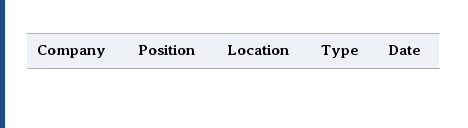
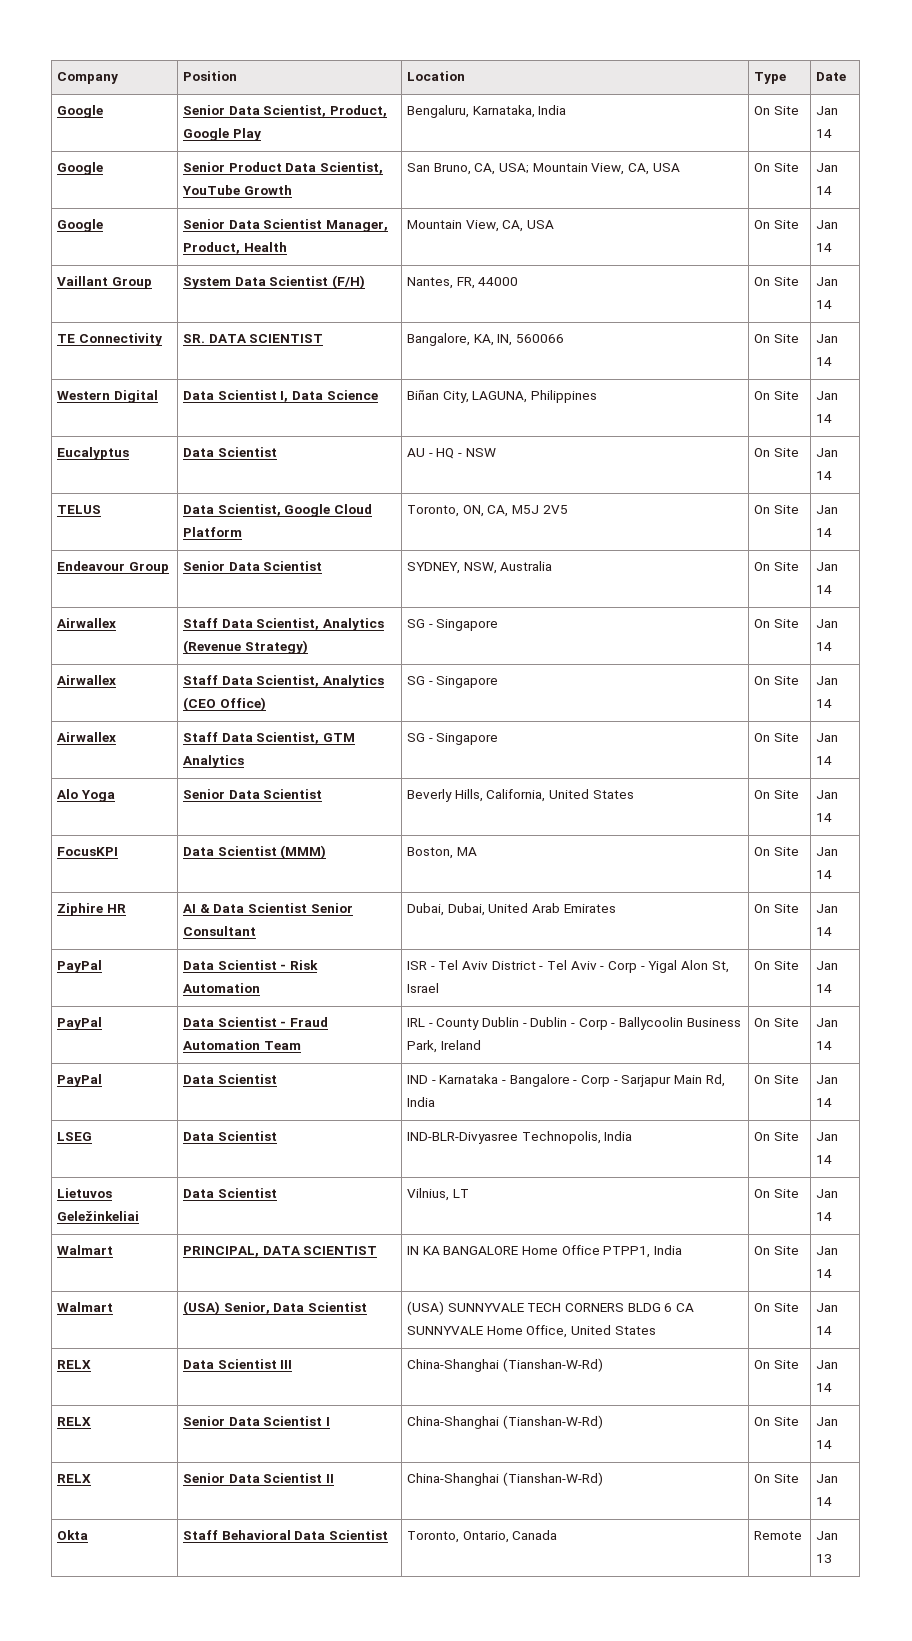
+ Google | Senior Data Scientist, Product, Google Play | Bengaluru, Karnataka, India | On Site | Jan 14
+ Google | Senior Product Data Scientist, YouTube Growth | San Bruno, CA, USA; Mountain View, CA, USA | On Site | Jan 14
+ Google | Senior Data Scientist Manager, Product, Health | Mountain View, CA, USA | On Site | Jan 14
+ Vaillant Group | System Data Scientist (F/H) | Nantes, FR, 44000 | On Site | Jan 14
+ TE Connectivity | SR. DATA SCIENTIST | Bangalore, KA, IN, 560066 | On Site | Jan 14
+ Western Digital | Data Scientist I, Data Science | Biñan City, LAGUNA, Philippines | On Site | Jan 14
+ Eucalyptus | Data Scientist | AU - HQ - NSW | On Site | Jan 14
+ TELUS | Data Scientist, Google Cloud Platform | Toronto, ON, CA, M5J 2V5 | On Site | Jan 14
+ Endeavour Group | Senior Data Scientist | SYDNEY, NSW, Australia | On Site | Jan 14
+ Airwallex | Staff Data Scientist, Analytics (Revenue Strategy) | SG - Singapore | On Site | Jan 14
+ Airwallex | Staff Data Scientist, Analytics (CEO Office) | SG - Singapore | On Site | Jan 14
+ Airwallex | Staff Data Scientist, GTM Analytics | SG - Singapore | On Site | Jan 14
+ Alo Yoga | Senior Data Scientist | Beverly Hills, California, United States | On Site | Jan 14
+ FocusKPI | Data Scientist (MMM) | Boston, MA | On Site | Jan 14
+ Ziphire HR | AI & Data Scientist Senior Consultant | Dubai, Dubai, United Arab Emirates | On Site | Jan 14
+ PayPal | Data Scientist - Risk Automation | ISR - Tel Aviv District - Tel Aviv - Corp - Yigal Alon St, Israel | On Site | Jan 14
+ PayPal | Data Scientist - Fraud Automation Team | IRL - County Dublin - Dublin - Corp - Ballycoolin Business Park, Ireland | On Site | Jan 14
+ PayPal | Data Scientist | IND - Karnataka - Bangalore - Corp - Sarjapur Main Rd, India | On Site | Jan 14
+ LSEG | Data Scientist | IND-BLR-Divyasree Technopolis, India | On Site | Jan 14
+ Lietuvos Geležinkeliai | Data Scientist | Vilnius, LT | On Site | Jan 14
+ Walmart | PRINCIPAL, DATA SCIENTIST | IN KA BANGALORE Home Office PTPP1, India | On Site | Jan 14
+ Walmart | (USA) Senior, Data Scientist | (USA) SUNNYVALE TECH CORNERS BLDG 6 CA SUNNYVALE Home Office, United States | On Site | Jan 14
+ RELX | Data Scientist III | China-Shanghai (Tianshan-W-Rd) | On Site | Jan 14
+ RELX | Senior Data Scientist I | China-Shanghai (Tianshan-W-Rd) | On Site | Jan 14
+ RELX | Senior Data Scientist II | China-Shanghai (Tianshan-W-Rd) | On Site | Jan 14
+ Okta | Staff Behavioral Data Scientist | Toronto, Ontario, Canada | Remote | Jan 13

